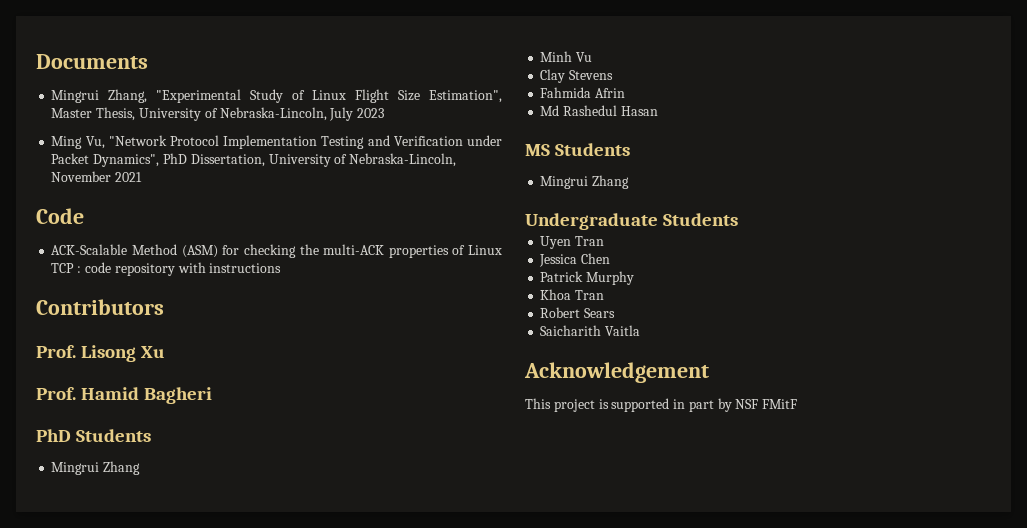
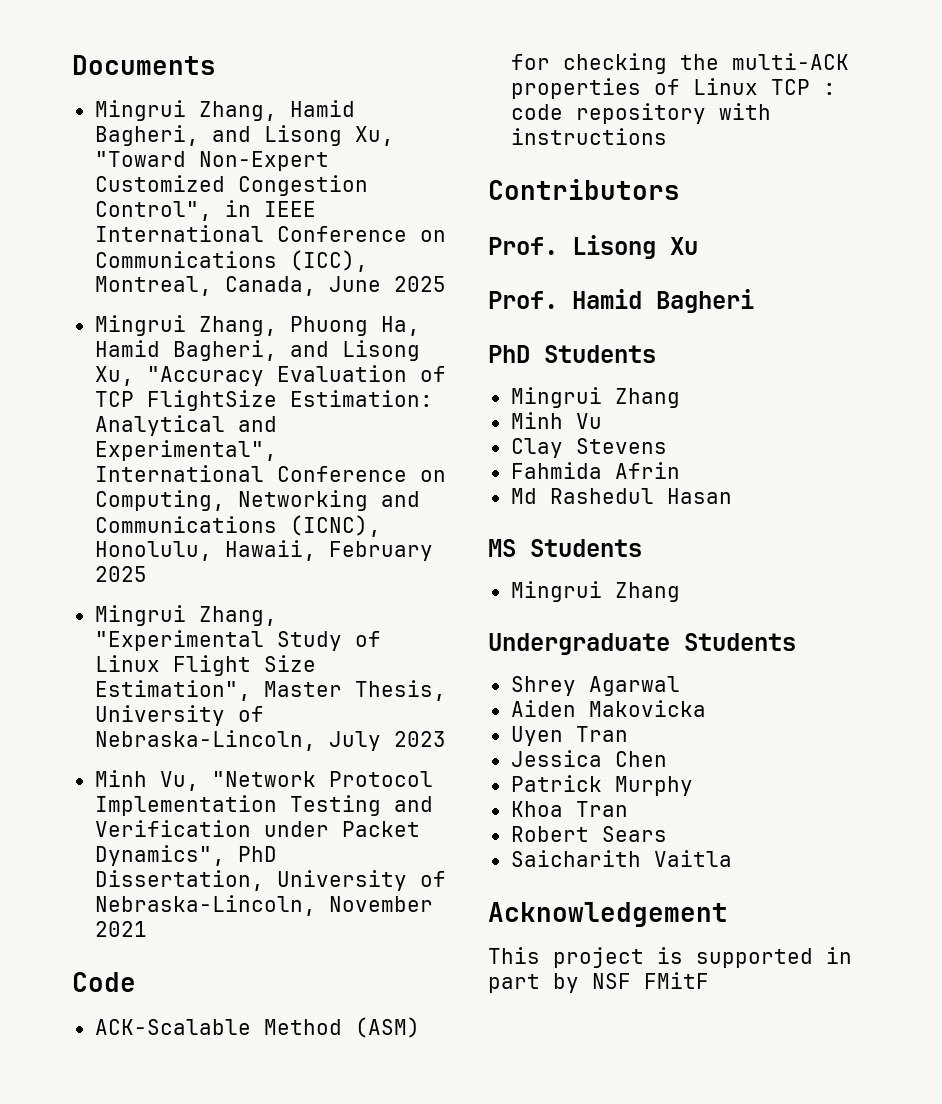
+ Mingrui Zhang, Hamid Bagheri, and Lisong Xu, "Toward Non-Expert Customized Congestion Control", in IEEE International Conference on Communications (ICC), Montreal, Canada, June 2025
+ Mingrui Zhang, Phuong Ha, Hamid Bagheri, and Lisong Xu, "Accuracy Evaluation of TCP FlightSize Estimation: Analytical and Experimental", International Conference on Computing, Networking and Communications (ICNC), Honolulu, Hawaii, February 2025
- Ming Vu, "Network Protocol Implementation Testing and Verification under Packet Dynamics", PhD Dissertation, University of Nebraska-Lincoln, November 2021
+ Minh Vu, "Network Protocol Implementation Testing and Verification under Packet Dynamics", PhD Dissertation, University of Nebraska-Lincoln, November 2021
+ Shrey Agarwal
+ Aiden Makovicka

